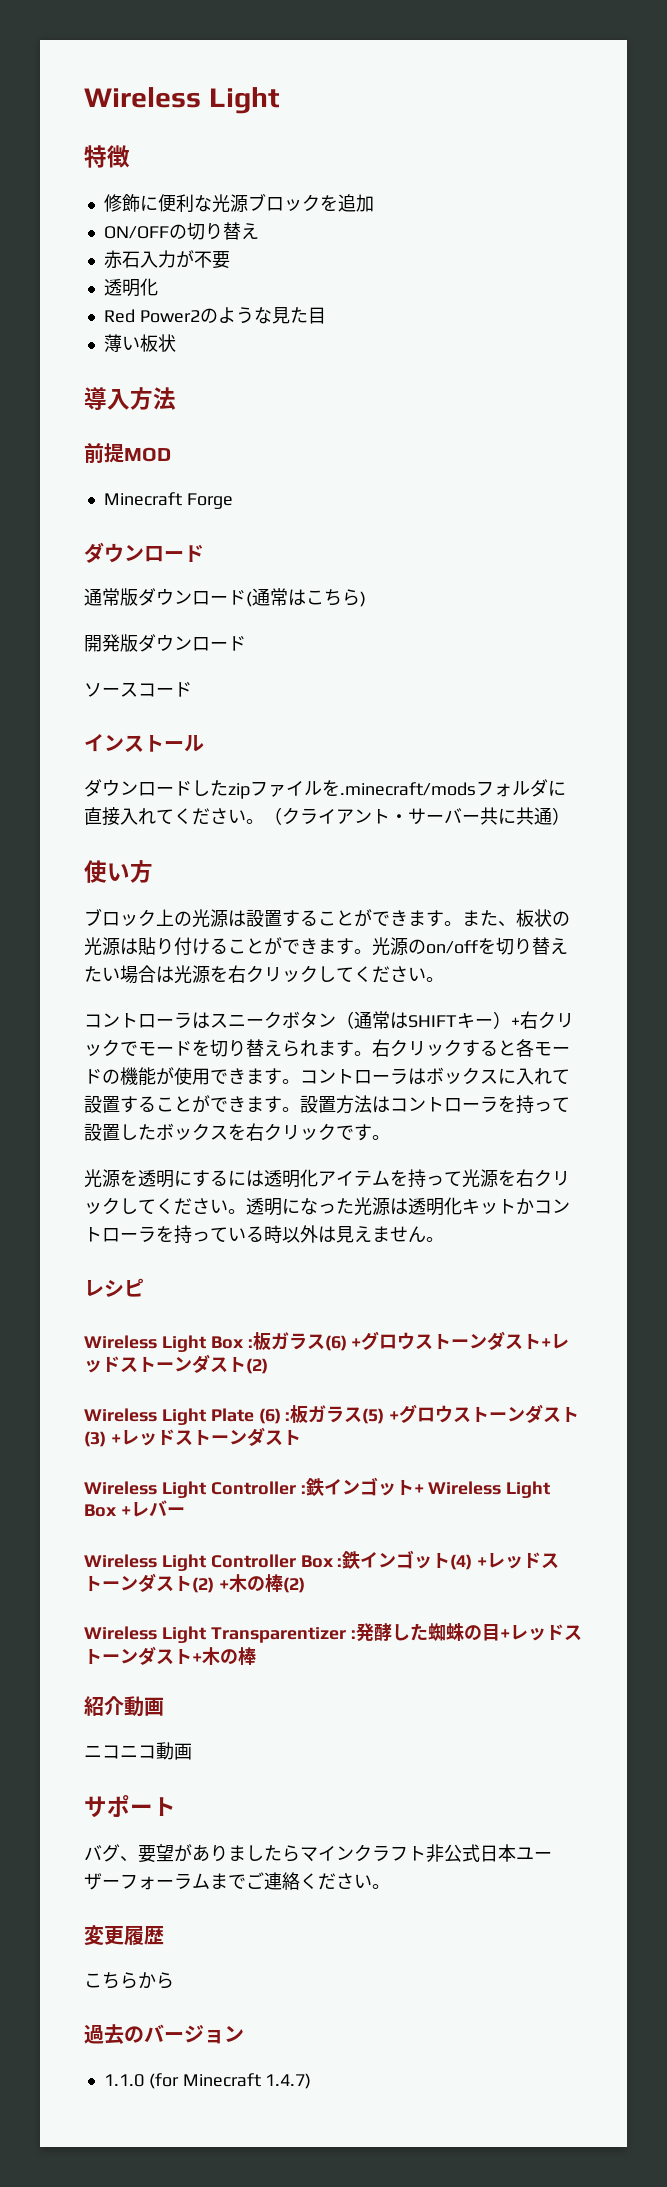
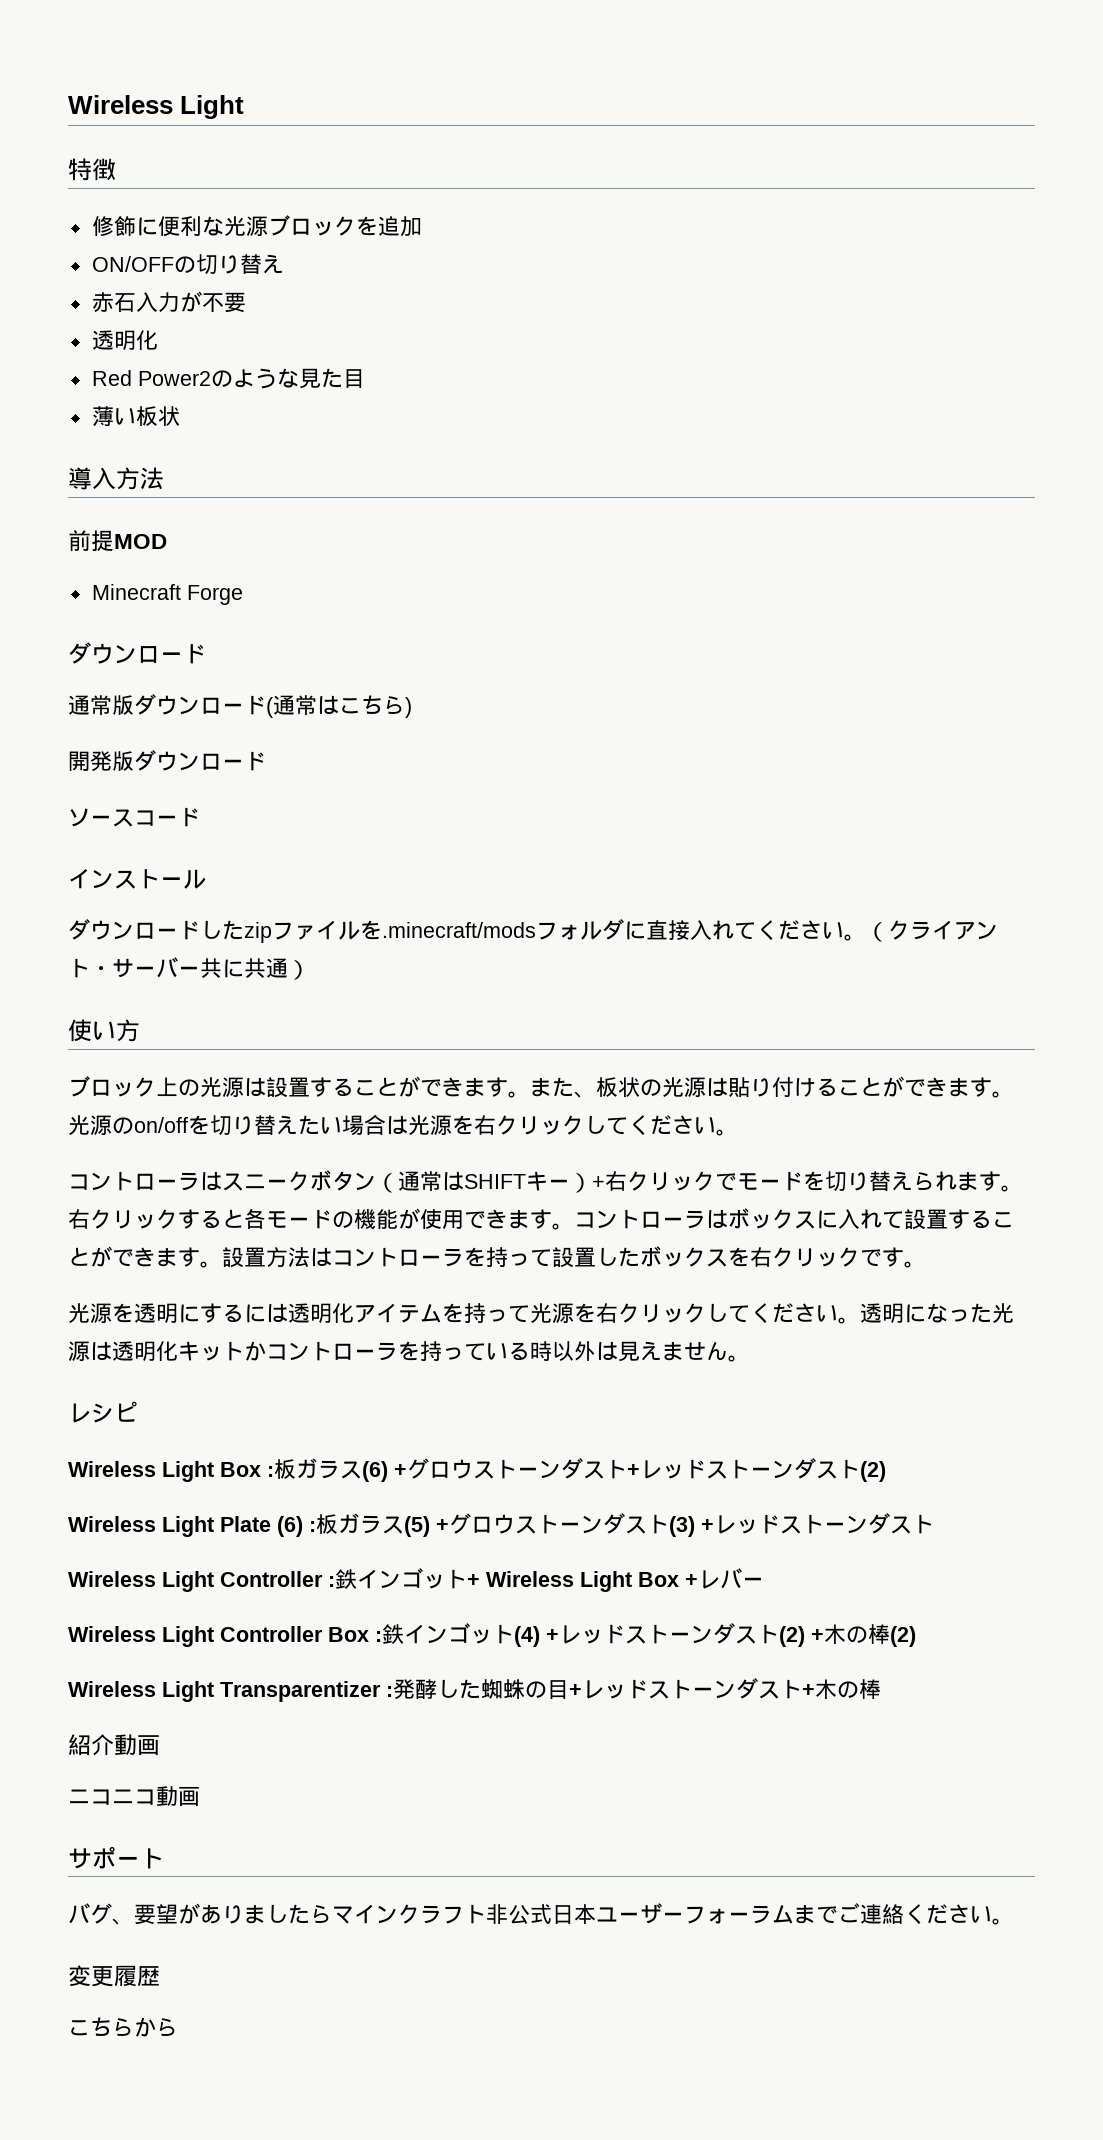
- 過去のバージョン
- 1.1.0 (for Minecraft 1.4.7)

